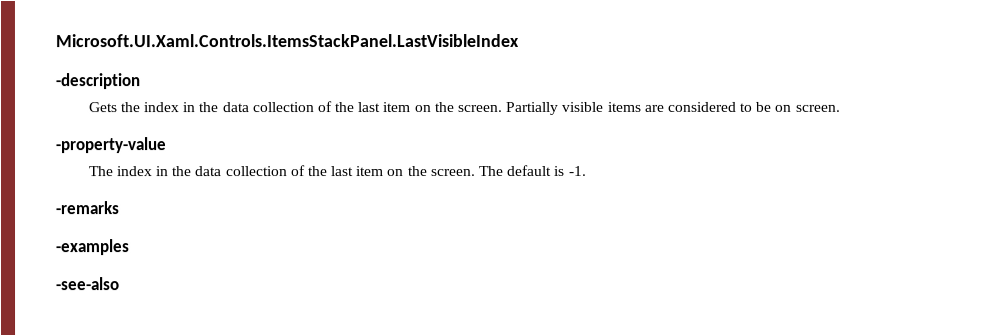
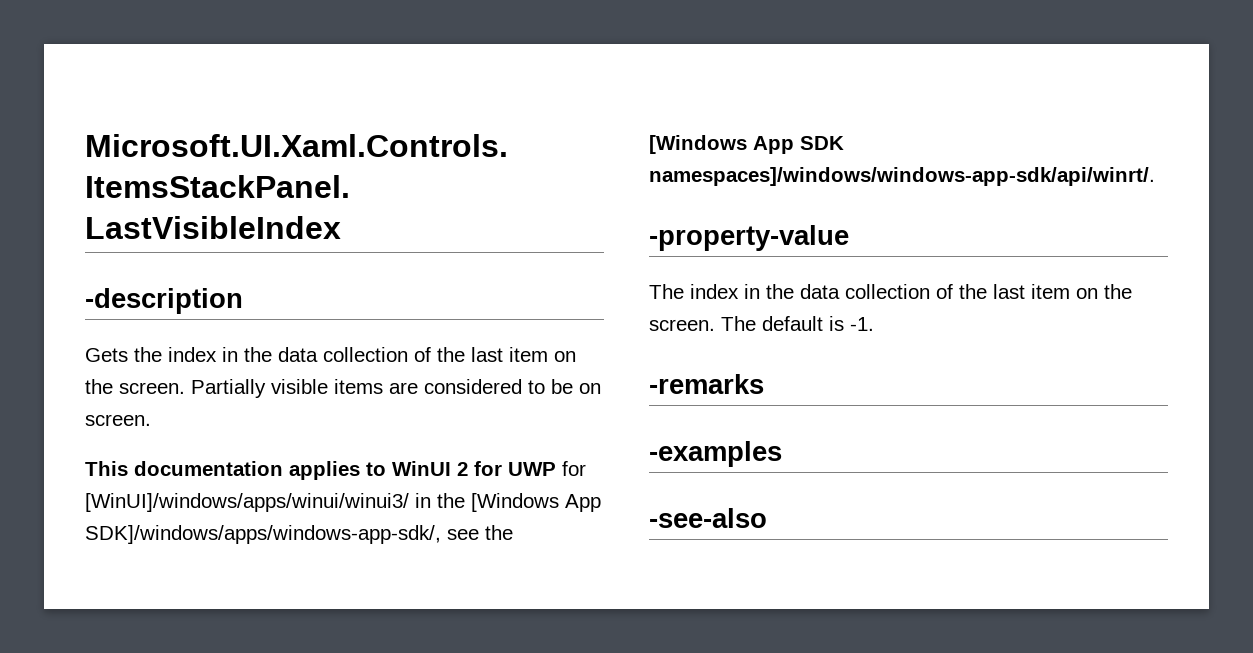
+ This documentation applies to WinUI 2 for UWP for [WinUI]/windows/apps/winui/winui3/ in the [Windows App SDK]/windows/apps/windows-app-sdk/, see the [Windows App SDK namespaces]/windows/windows-app-sdk/api/winrt/.

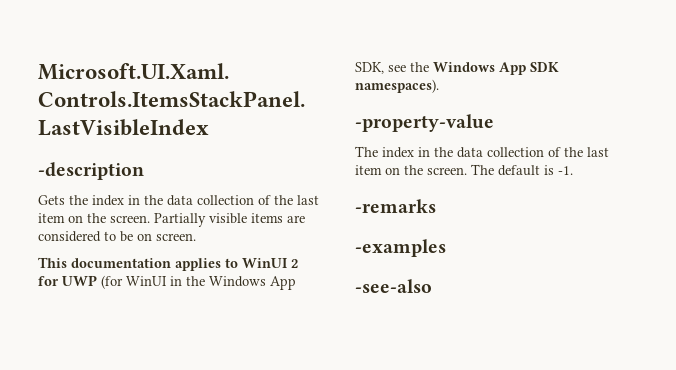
- This documentation applies to WinUI 2 for UWP for [WinUI]/windows/apps/winui/winui3/ in the [Windows App SDK]/windows/apps/windows-app-sdk/, see the [Windows App SDK namespaces]/windows/windows-app-sdk/api/winrt/.
+ This documentation applies to WinUI 2 for UWP (for WinUI in the Windows App SDK, see the Windows App SDK namespaces).

